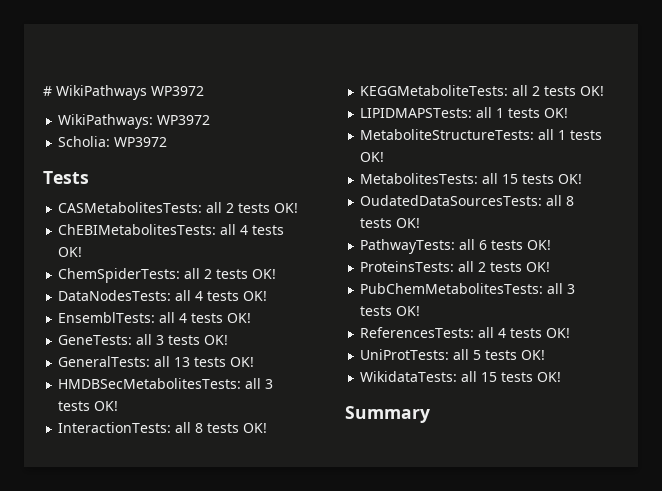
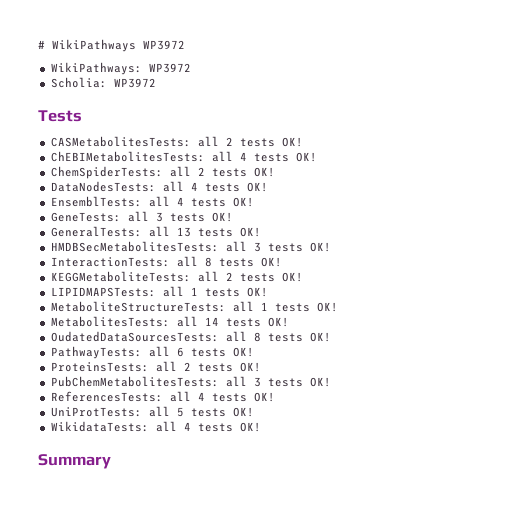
- MetabolitesTests: all 15 tests OK!
+ MetabolitesTests: all 14 tests OK!
- WikidataTests: all 15 tests OK!
+ WikidataTests: all 4 tests OK!

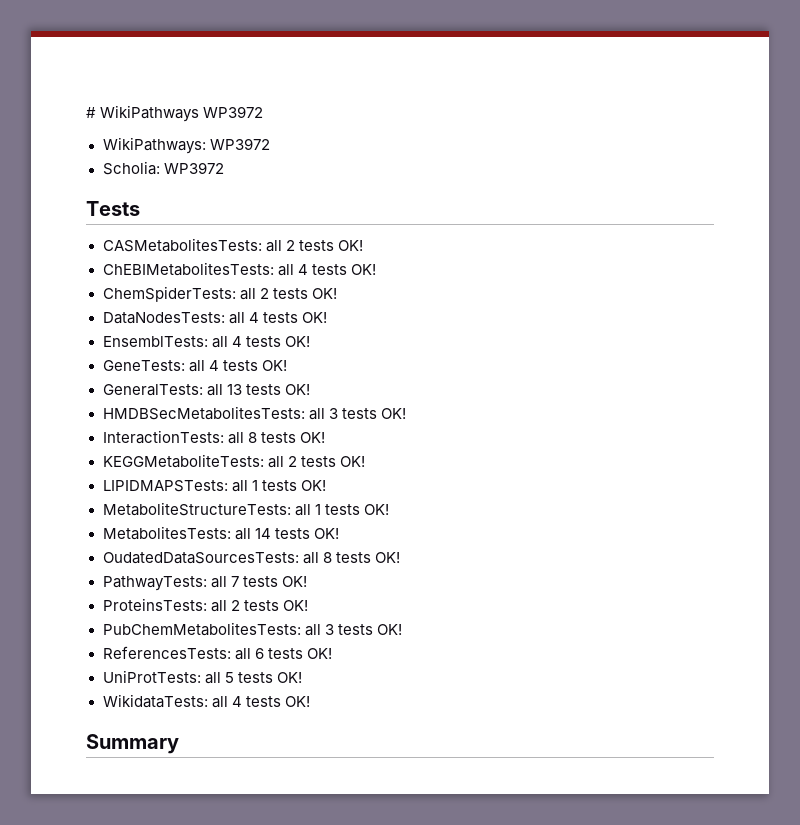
- GeneTests: all 3 tests OK!
+ GeneTests: all 4 tests OK!
- PathwayTests: all 6 tests OK!
+ PathwayTests: all 7 tests OK!
- ReferencesTests: all 4 tests OK!
+ ReferencesTests: all 6 tests OK!

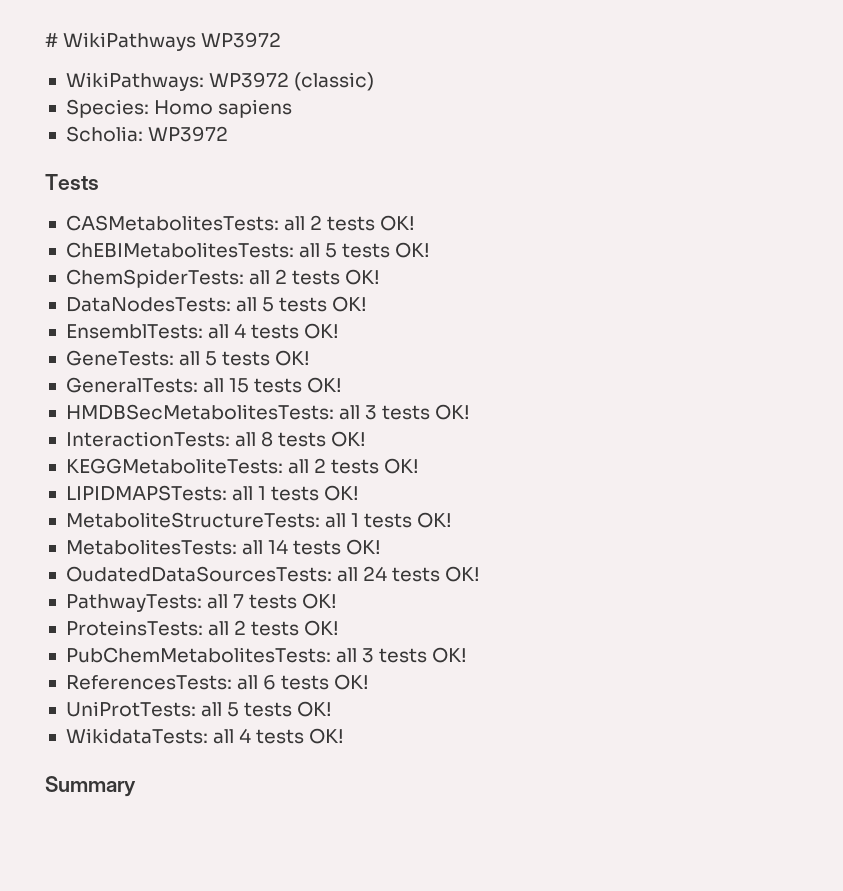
- WikiPathways: WP3972
+ WikiPathways: WP3972 (classic)
+ Species: Homo sapiens
- ChEBIMetabolitesTests: all 4 tests OK!
+ ChEBIMetabolitesTests: all 5 tests OK!
- DataNodesTests: all 4 tests OK!
+ DataNodesTests: all 5 tests OK!
- GeneTests: all 4 tests OK!
+ GeneTests: all 5 tests OK!
- GeneralTests: all 13 tests OK!
+ GeneralTests: all 15 tests OK!
- OudatedDataSourcesTests: all 8 tests OK!
+ OudatedDataSourcesTests: all 24 tests OK!

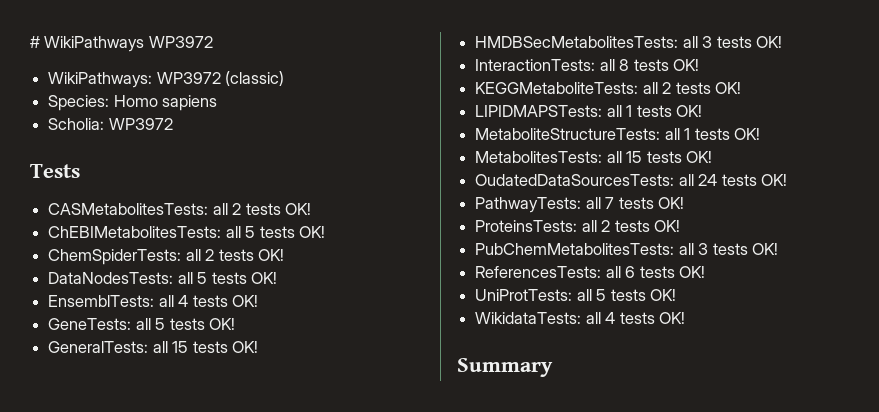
- MetabolitesTests: all 14 tests OK!
+ MetabolitesTests: all 15 tests OK!

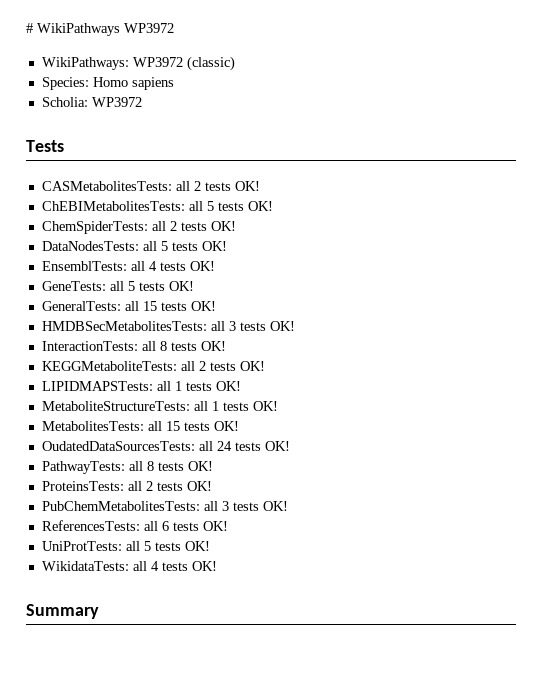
- PathwayTests: all 7 tests OK!
+ PathwayTests: all 8 tests OK!

